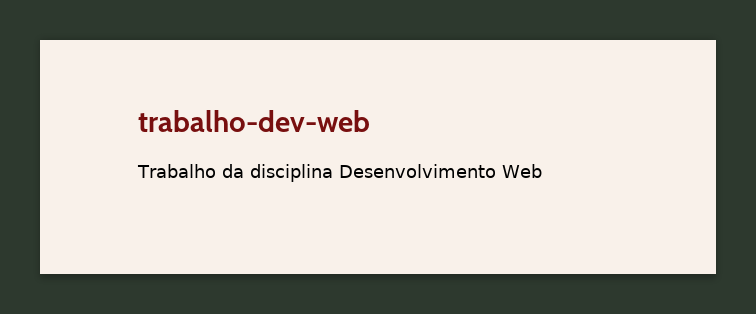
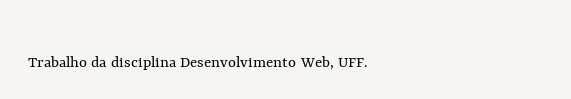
- trabalho-dev-web
- Trabalho da disciplina Desenvolvimento Web
+ Trabalho da disciplina Desenvolvimento Web, UFF.

